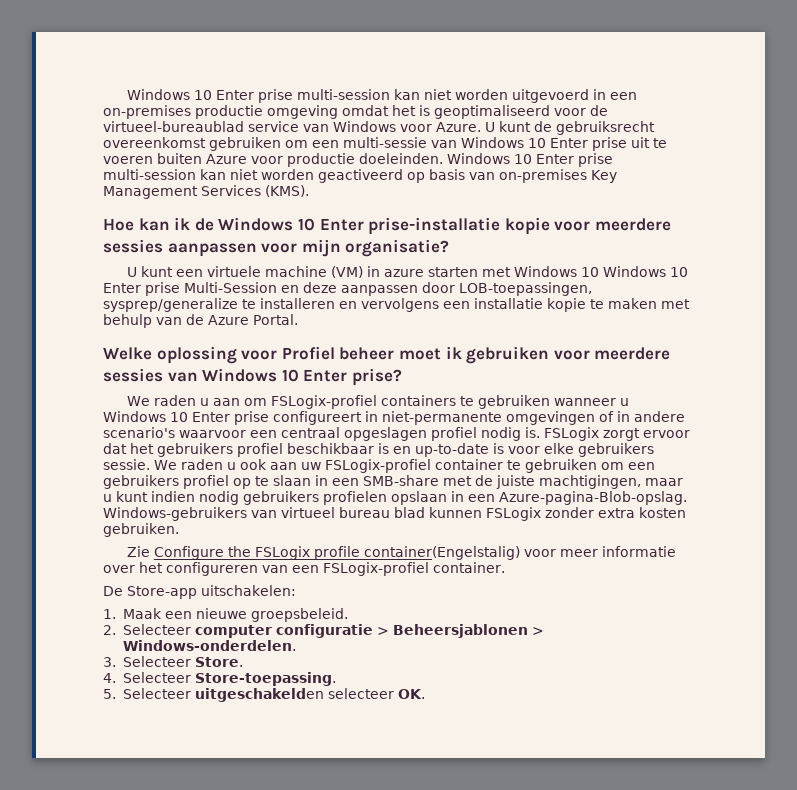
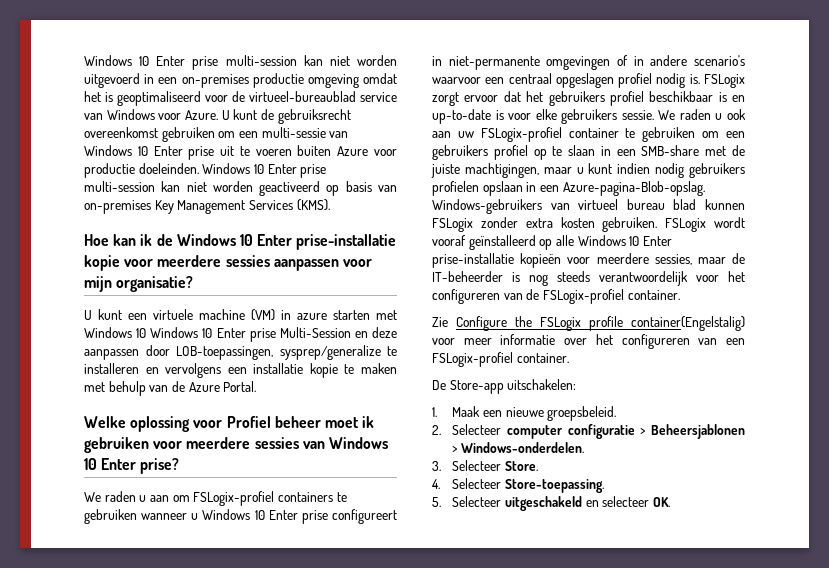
+ FSLogix wordt vooraf geïnstalleerd op alle Windows 10 Enter prise-installatie kopieën voor meerdere sessies, maar de IT-beheerder is nog steeds verantwoordelijk voor het configureren van de FSLogix-profiel container.
- 5. Selecteer uitgeschakelden selecteer OK.
+ 5. Selecteer uitgeschakeld en selecteer OK.

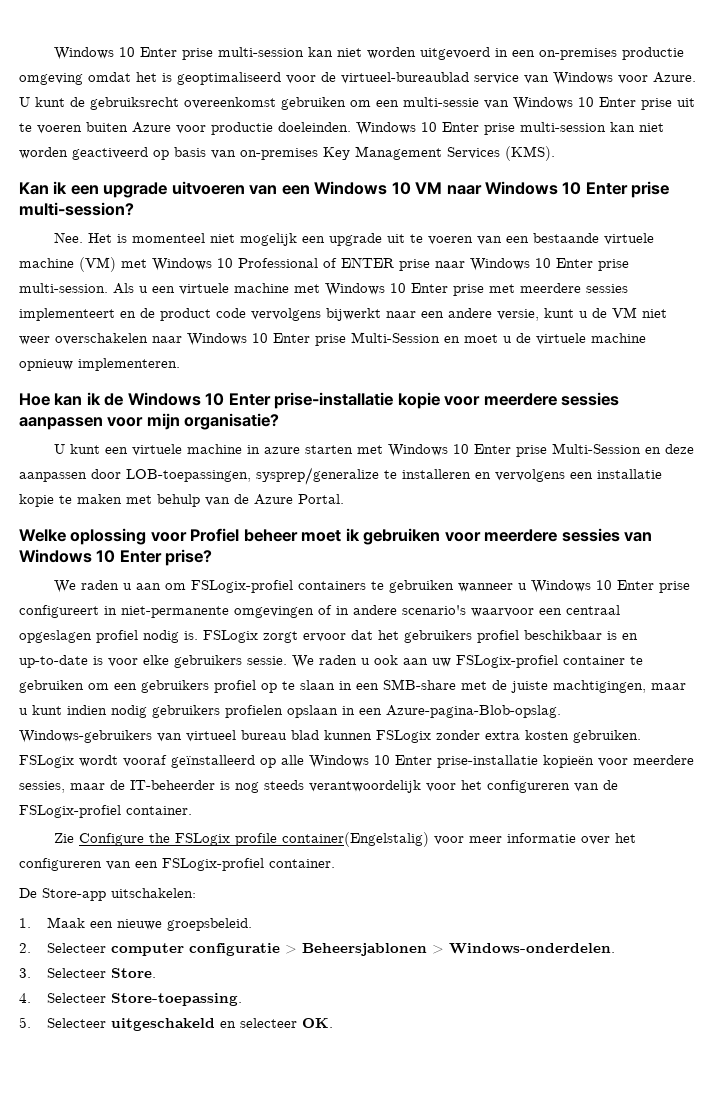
+ Kan ik een upgrade uitvoeren van een Windows 10 VM naar Windows 10 Enter prise multi-session?
+ Nee. Het is momenteel niet mogelijk een upgrade uit te voeren van een bestaande virtuele machine (VM) met Windows 10 Professional of ENTER prise naar Windows 10 Enter prise multi-session. Als u een virtuele machine met Windows 10 Enter prise met meerdere sessies implementeert en de product code vervolgens bijwerkt naar een andere versie, kunt u de VM niet weer overschakelen naar Windows 10 Enter prise Multi-Session en moet u de virtuele machine opnieuw implementeren.
- U kunt een virtuele machine (VM) in azure starten met Windows 10 Windows 10 Enter prise Multi-Session en deze aanpassen door LOB-toepassingen, sysprep/generalize te installeren en vervolgens een installatie kopie te maken met behulp van de Azure Portal.
+ U kunt een virtuele machine in azure starten met Windows 10 Enter prise Multi-Session en deze aanpassen door LOB-toepassingen, sysprep/generalize te installeren en vervolgens een installatie kopie te maken met behulp van de Azure Portal.

